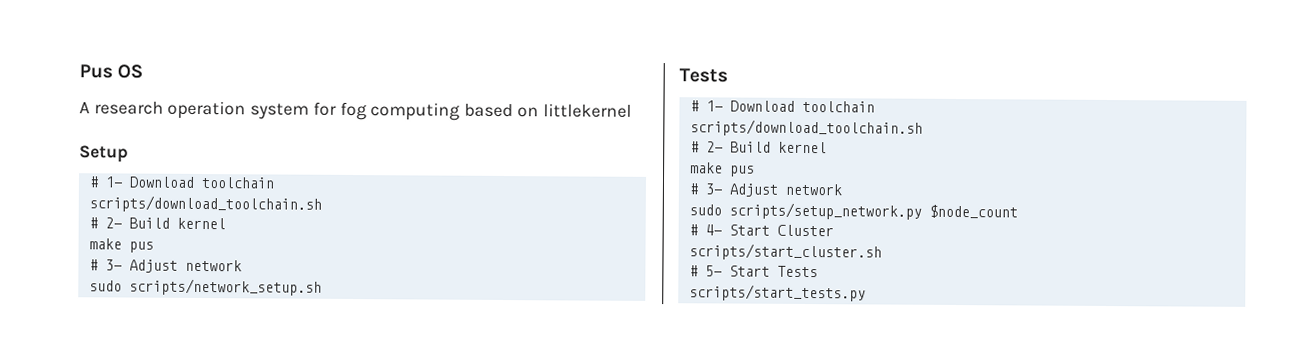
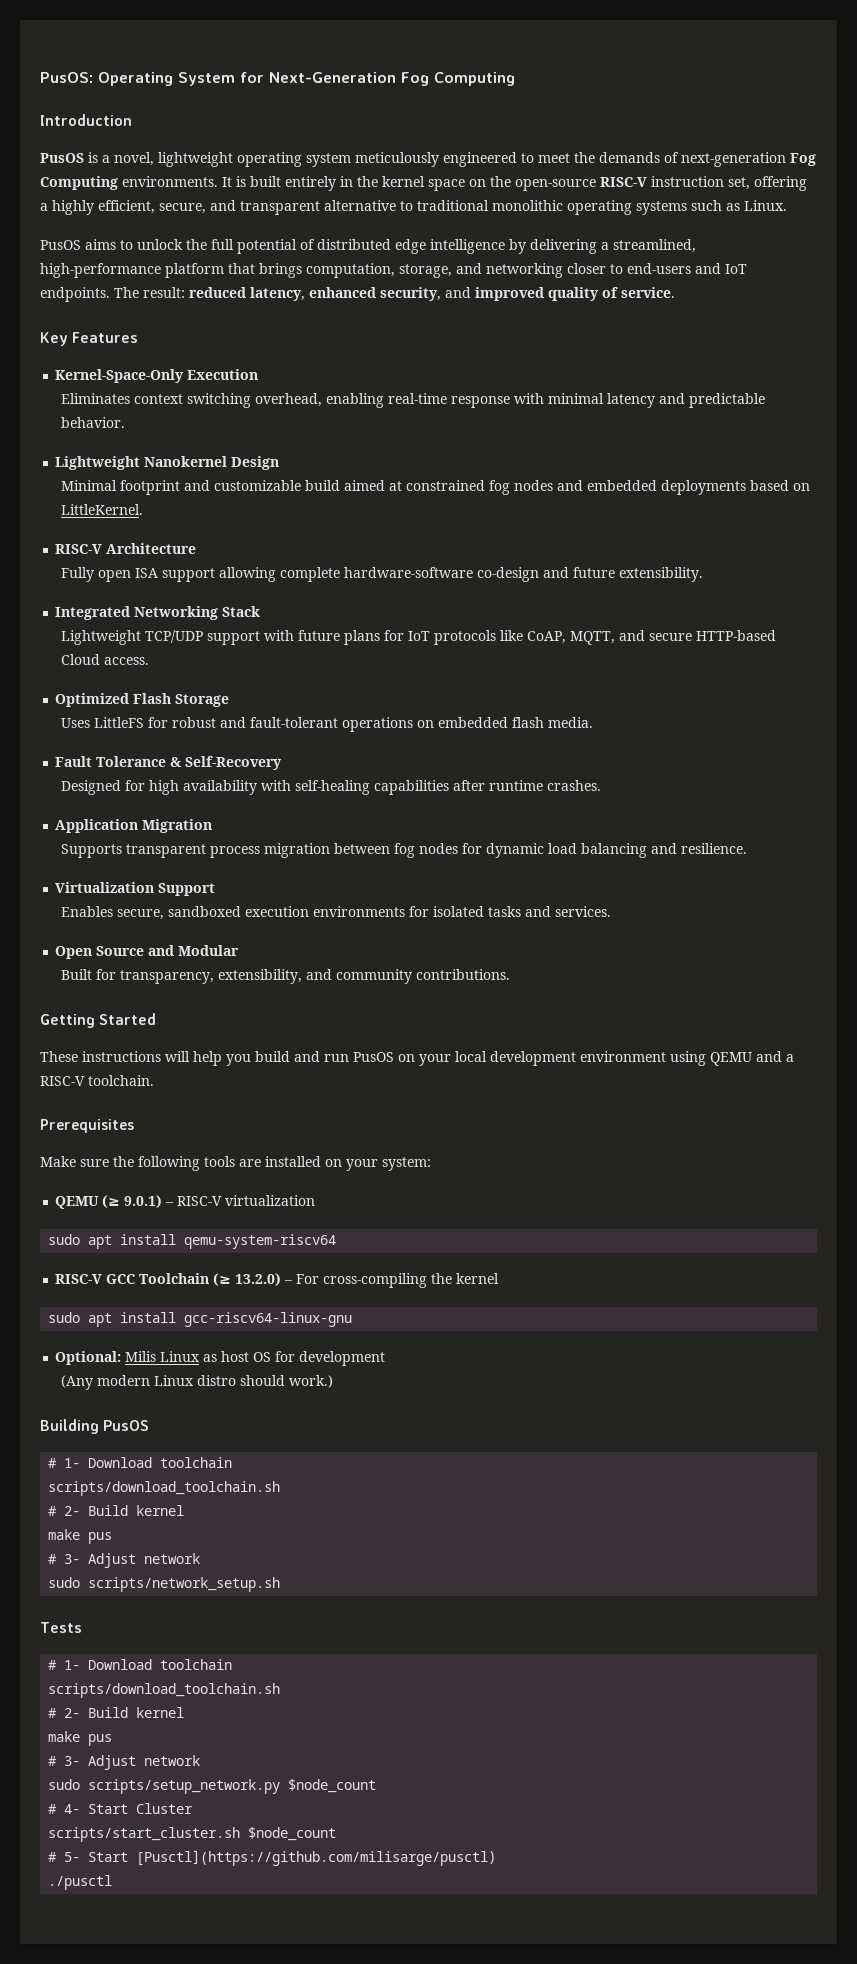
- Pus OS
- A research operation system for fog computing based on littlekernel
- Setup
+ PusOS: Operating System for Next-Generation Fog Computing
+ Introduction
+ PusOS is a novel, lightweight operating system meticulously engineered to meet the demands of next-generation Fog Computing environments. It is built entirely in the kernel space on the open-source RISC-V instruction set, offering a highly efficient, secure, and transparent alternative to traditional monolithic operating systems such as Linux.
+ PusOS aims to unlock the full potential of distributed edge intelligence by delivering a streamlined, high-performance platform that brings computation, storage, and networking closer to end-users and IoT endpoints. The result: reduced latency, enhanced security, and improved quality of service.
+ Key Features
+ Kernel-Space-Only Execution
+ Eliminates context switching overhead, enabling real-time response with minimal latency and predictable behavior.
+ Lightweight Nanokernel Design
+ Minimal footprint and customizable build aimed at constrained fog nodes and embedded deployments based on LittleKernel.
+ RISC-V Architecture
+ Fully open ISA support allowing complete hardware-software co-design and future extensibility.
+ Integrated Networking Stack
+ Lightweight TCP/UDP support with future plans for IoT protocols like CoAP, MQTT, and secure HTTP-based Cloud access.
+ Optimized Flash Storage
+ Uses LittleFS for robust and fault-tolerant operations on embedded flash media.
+ Fault Tolerance & Self-Recovery
+ Designed for high availability with self-healing capabilities after runtime crashes.
+ Application Migration
+ Supports transparent process migration between fog nodes for dynamic load balancing and resilience.
+ Virtualization Support
+ Enables secure, sandboxed execution environments for isolated tasks and services.
+ Open Source and Modular
+ Built for transparency, extensibility, and community contributions.
+ Getting Started
+ These instructions will help you build and run PusOS on your local development environment using QEMU and a RISC-V toolchain.
+ Prerequisites
+ Make sure the following tools are installed on your system:
+ QEMU (≥ 9.0.1) – RISC-V virtualization
+ sudo apt install qemu-system-riscv64
+ RISC-V GCC Toolchain (≥ 13.2.0) – For cross-compiling the kernel
+ sudo apt install gcc-riscv64-linux-gnu
+ Optional: Milis Linux as host OS for development
+ (Any modern Linux distro should work.)
+ Building PusOS
- scripts/start_cluster.sh
+ scripts/start_cluster.sh $node_count
- # 5- Start Tests
- scripts/start_tests.py
+ # 5- Start [Pusctl](https://github.com/milisarge/pusctl)
+ ./pusctl

